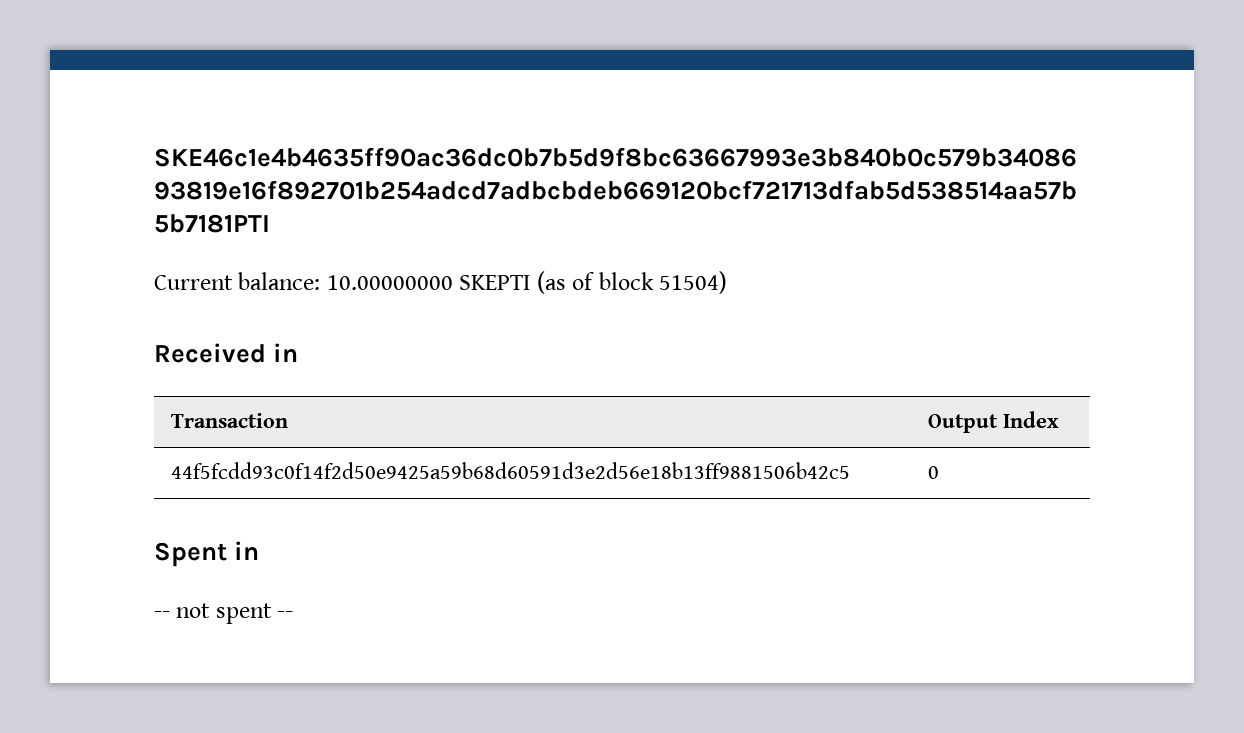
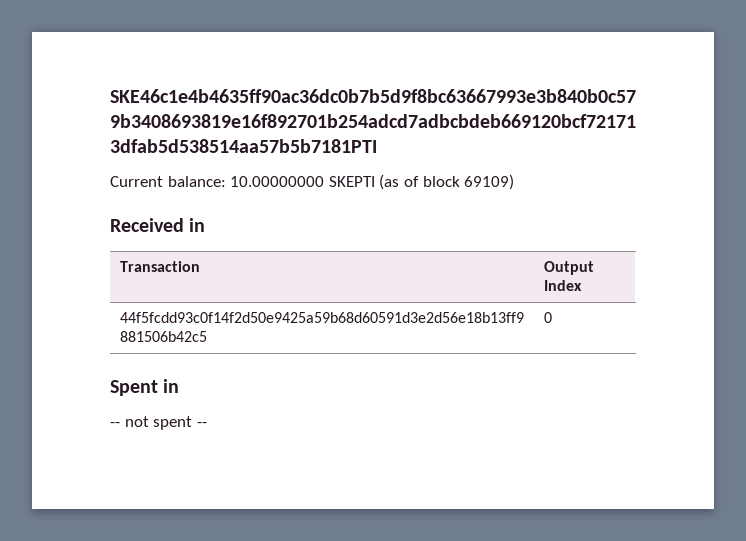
- Current balance: 10.00000000 SKEPTI (as of block 51504)
+ Current balance: 10.00000000 SKEPTI (as of block 69109)

